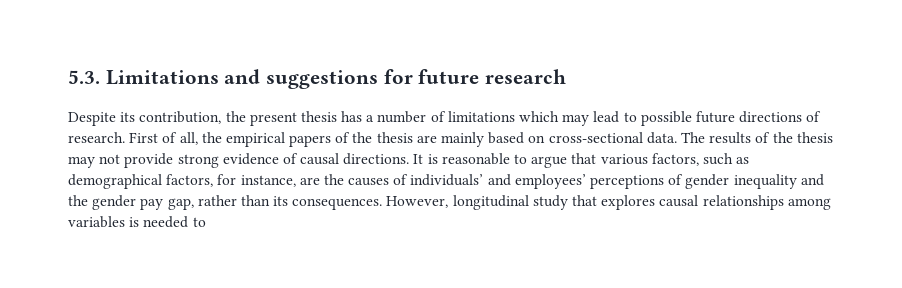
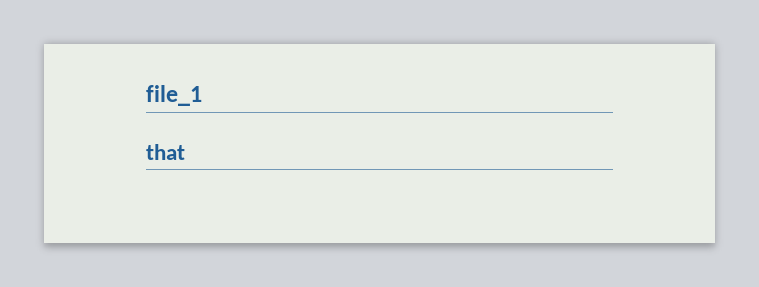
- 5.3. Limitations and suggestions for future research
- Despite its contribution, the present thesis has a number of limitations which may lead to possible future directions of research. First of all, the empirical papers of the thesis are mainly based on cross-sectional data. The results of the thesis may not provide strong evidence of causal directions. It is reasonable to argue that various factors, such as demographical factors, for instance, are the causes of individuals’ and employees’ perceptions of gender inequality and the gender pay gap, rather than its consequences. However, longitudinal study that explores causal relationships among variables is needed to
+ file_1
+ that

